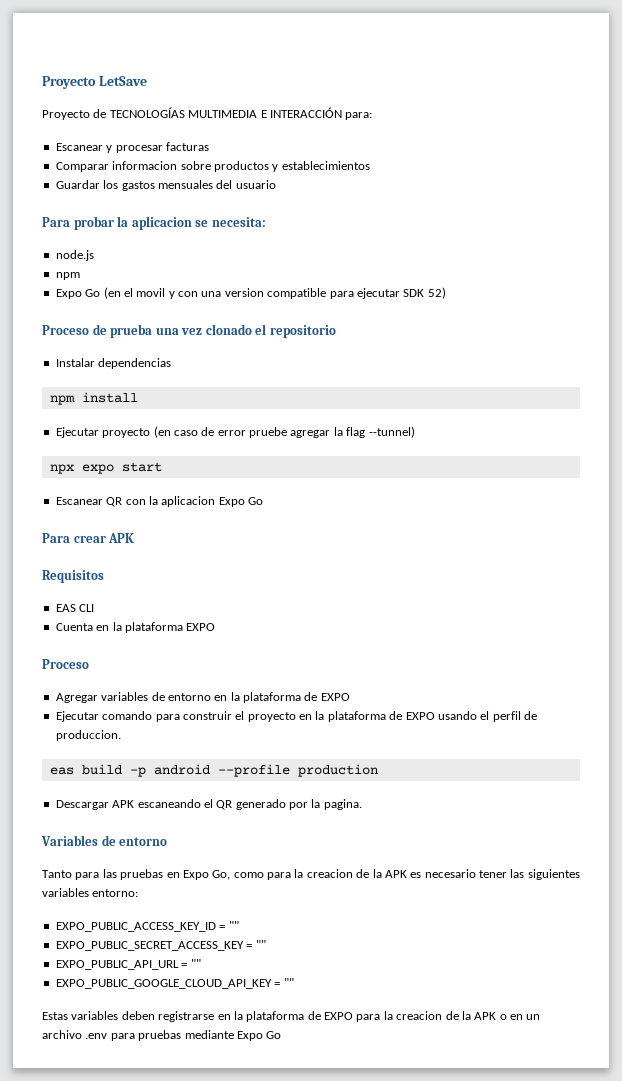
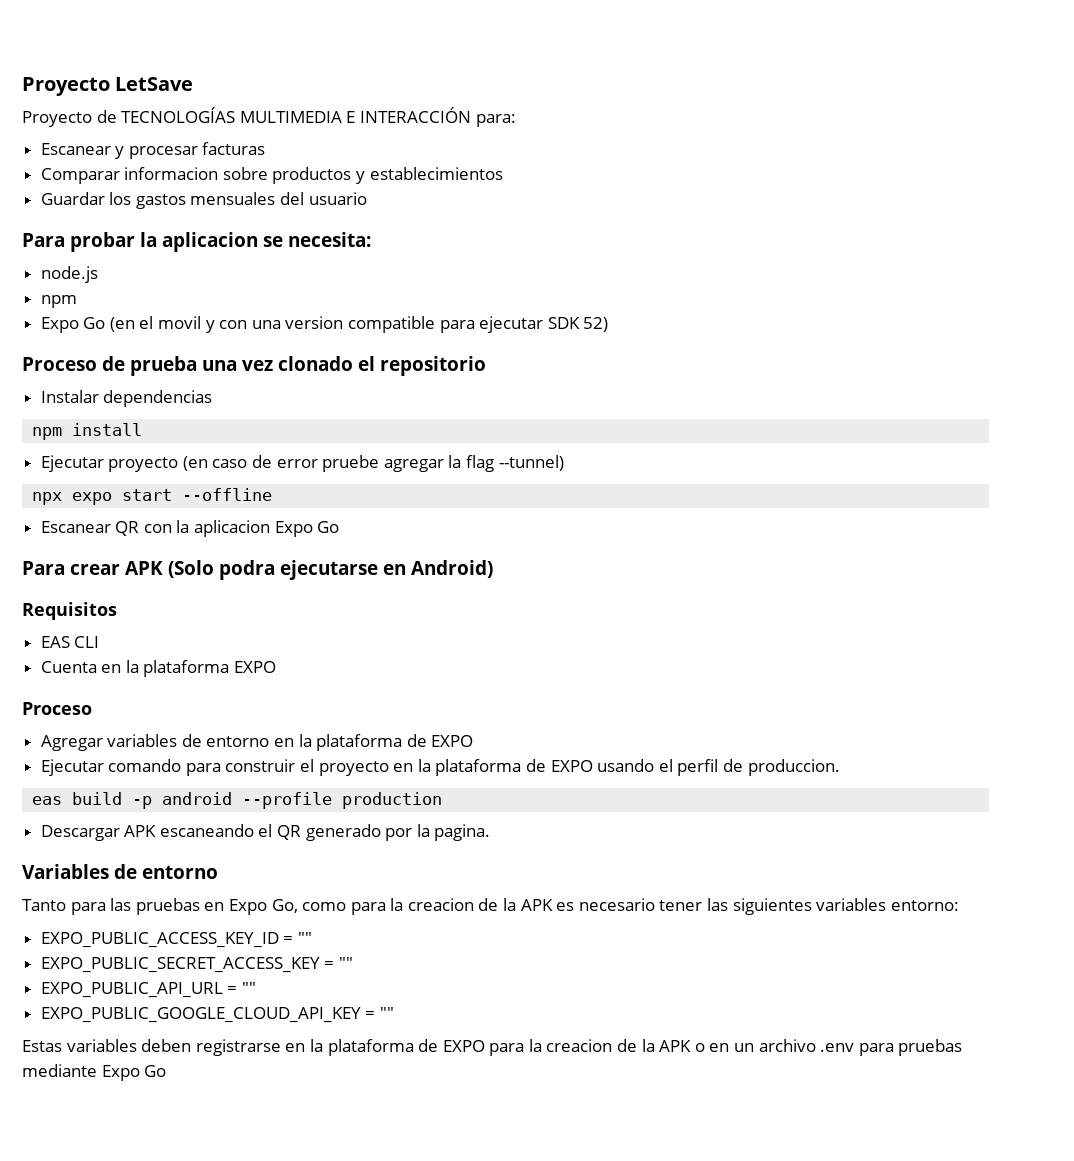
- npx expo start
+ npx expo start --offline
- Para crear APK
+ Para crear APK (Solo podra ejecutarse en Android)

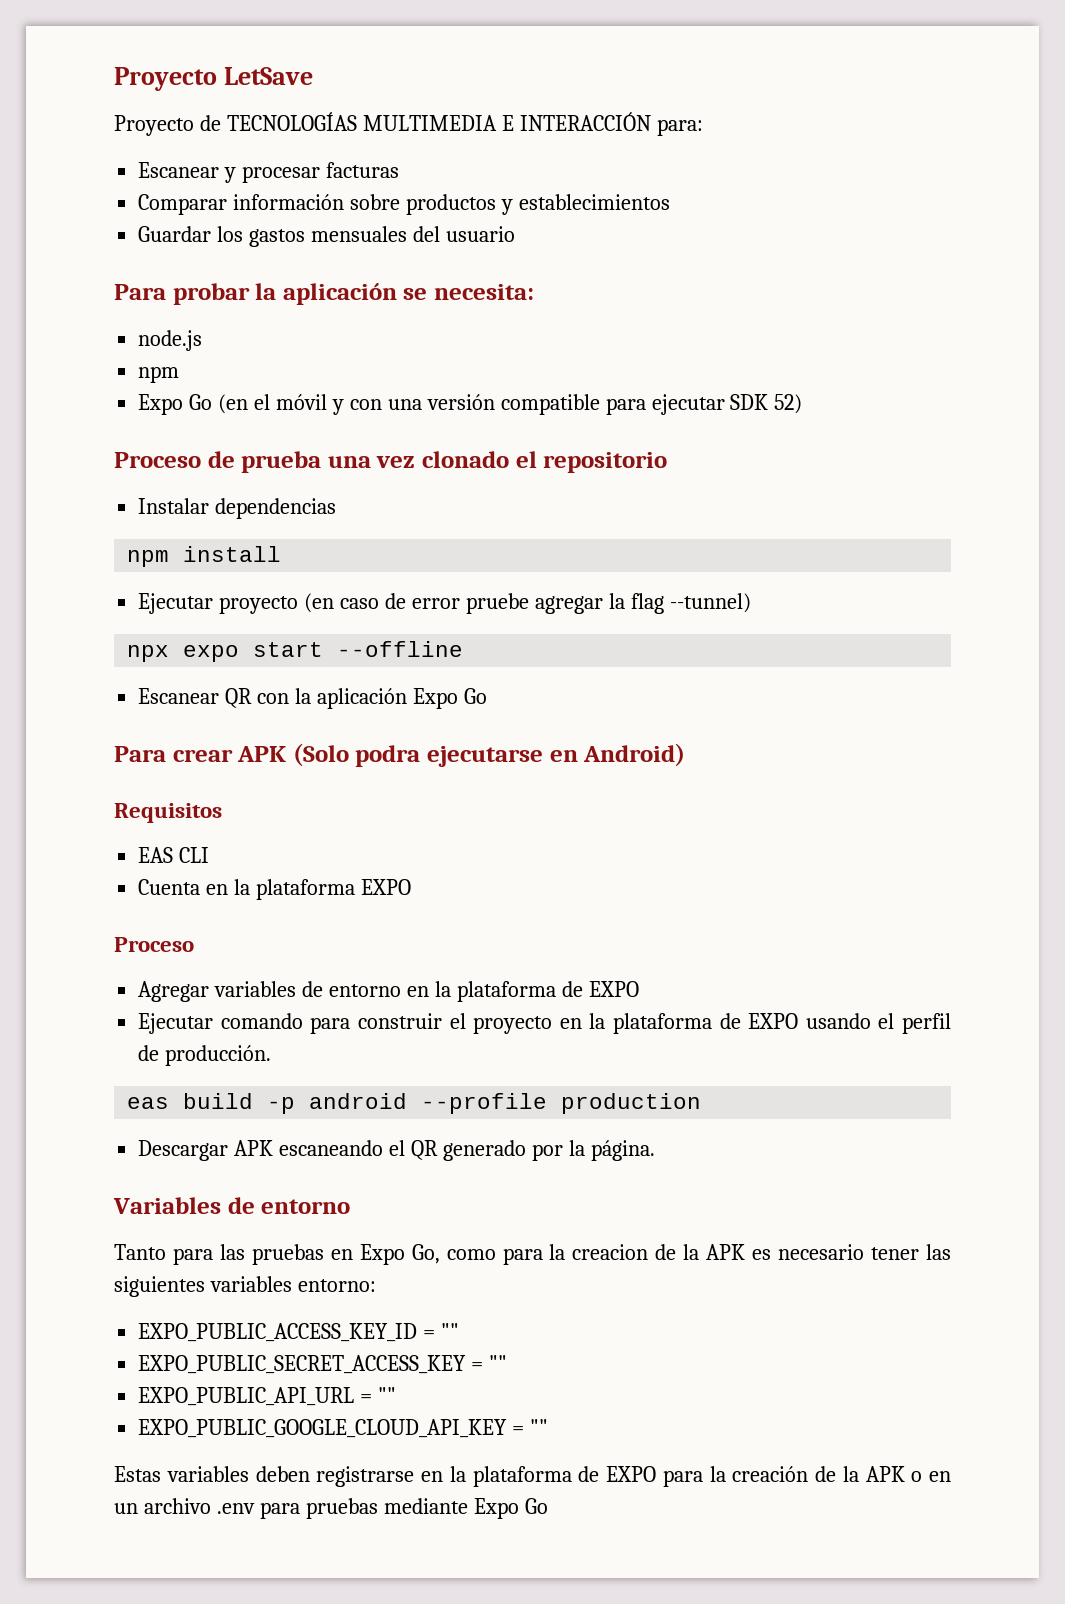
- Comparar informacion sobre productos y establecimientos
+ Comparar información sobre productos y establecimientos
- Para probar la aplicacion se necesita:
+ Para probar la aplicación se necesita:
- Expo Go (en el movil y con una version compatible para ejecutar SDK 52)
+ Expo Go (en el móvil y con una versión compatible para ejecutar SDK 52)
- Escanear QR con la aplicacion Expo Go
+ Escanear QR con la aplicación Expo Go
- Ejecutar comando para construir el proyecto en la plataforma de EXPO usando el perfil de produccion.
+ Ejecutar comando para construir el proyecto en la plataforma de EXPO usando el perfil de producción.
- Descargar APK escaneando el QR generado por la pagina.
+ Descargar APK escaneando el QR generado por la página.
- Estas variables deben registrarse en la plataforma de EXPO para la creacion de la APK o en un archivo .env para pruebas mediante Expo Go
+ Estas variables deben registrarse en la plataforma de EXPO para la creación de la APK o en un archivo .env para pruebas mediante Expo Go

